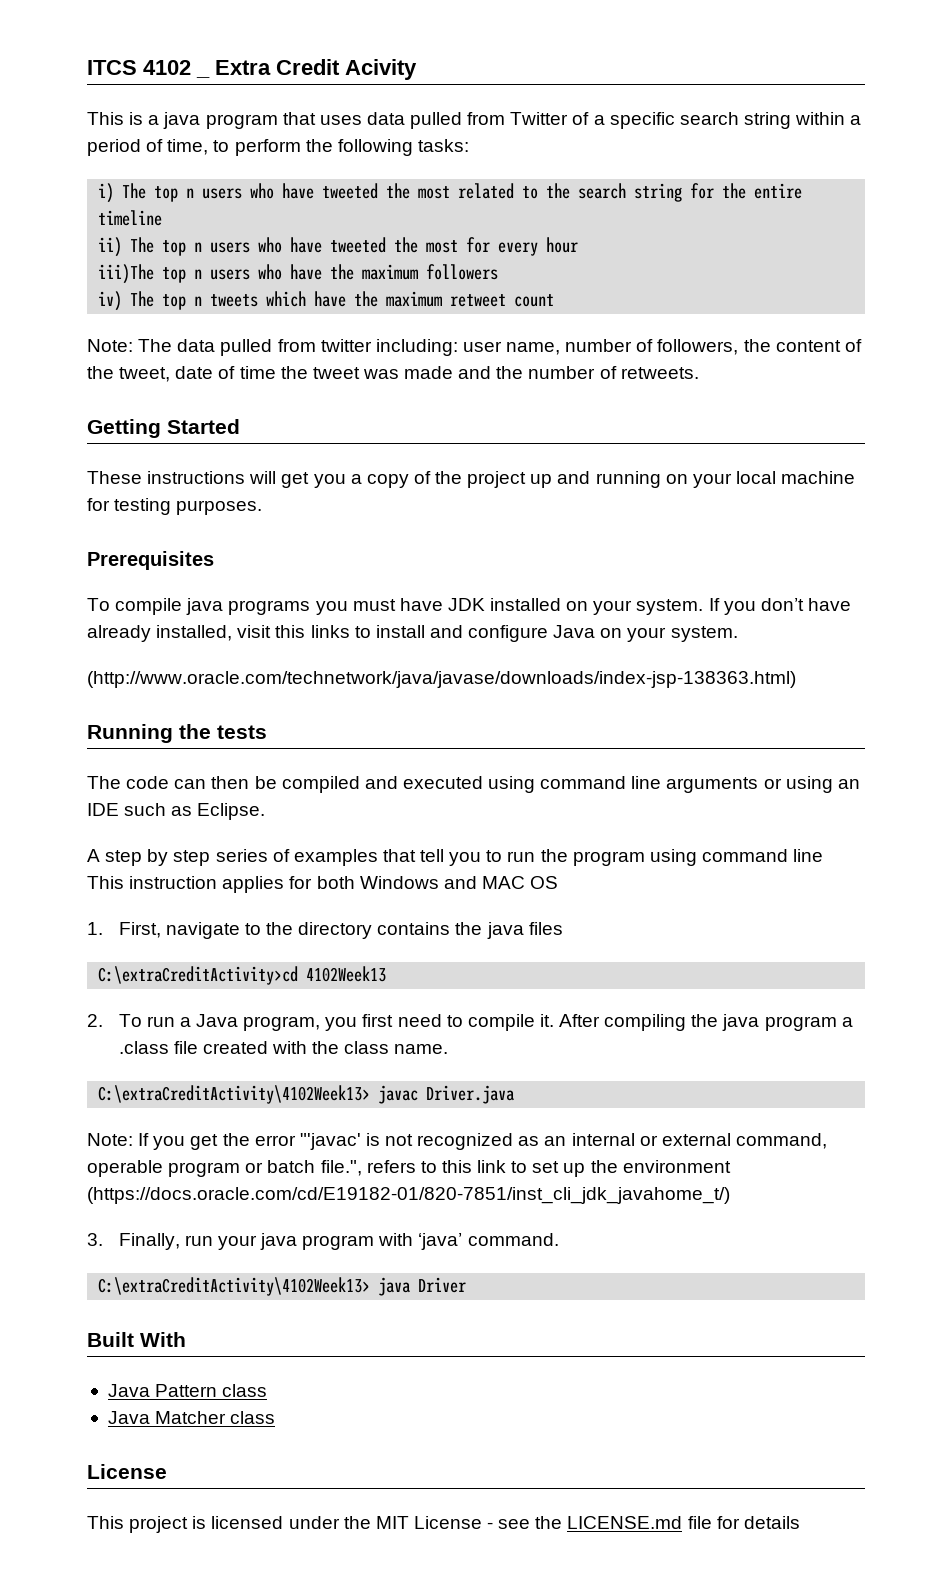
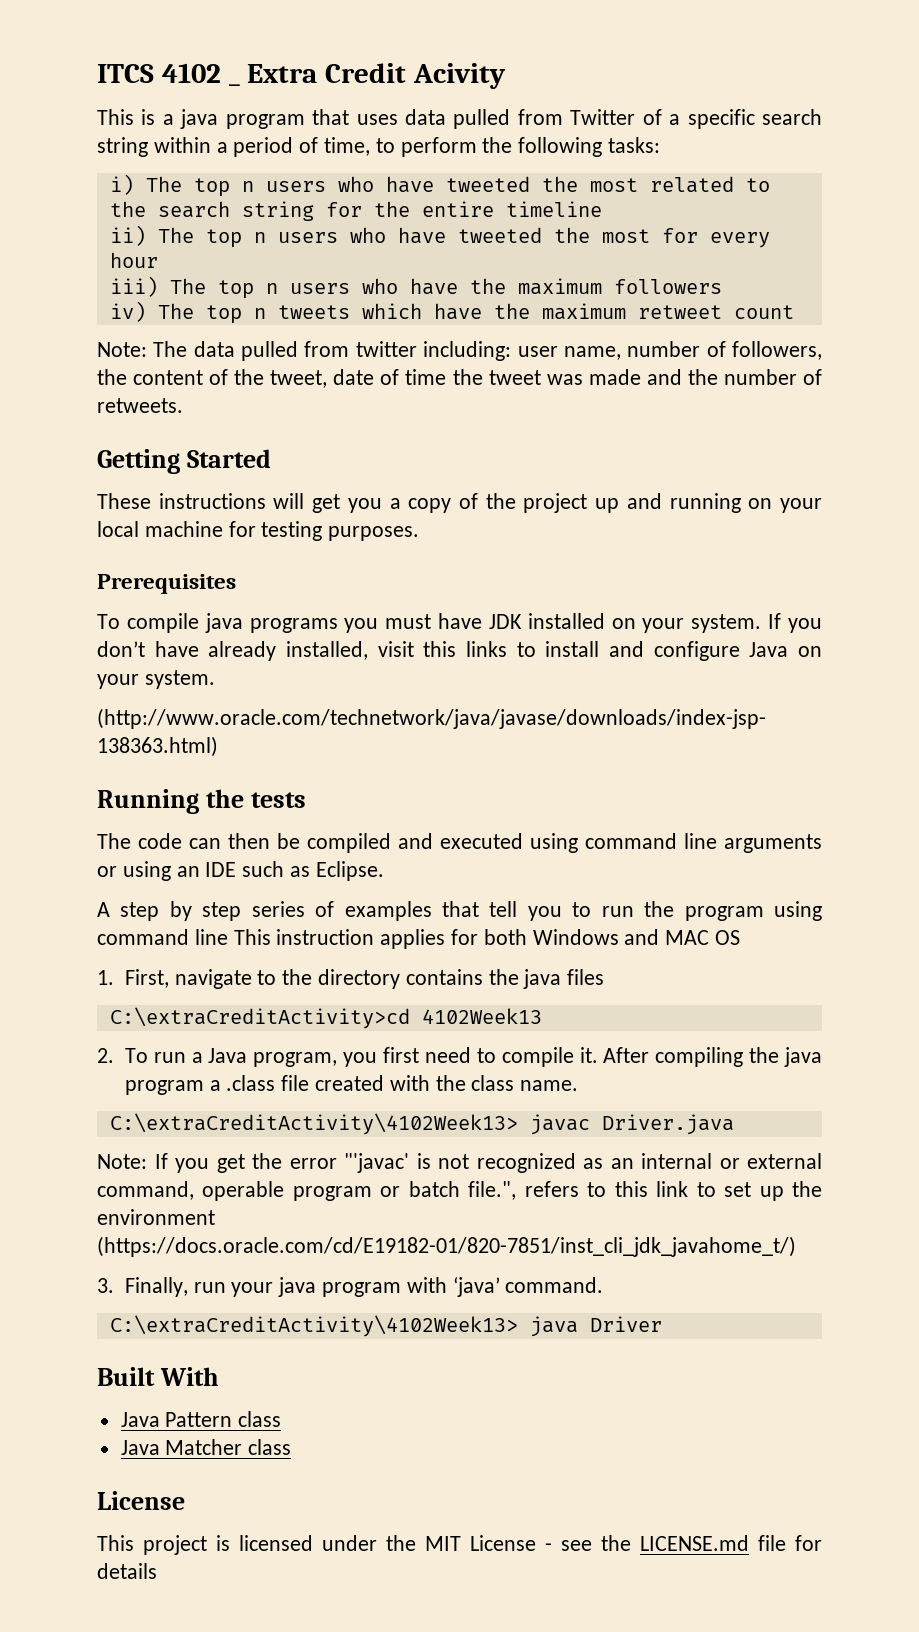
- iii)The top n users who have the maximum followers
+ iii) The top n users who have the maximum followers

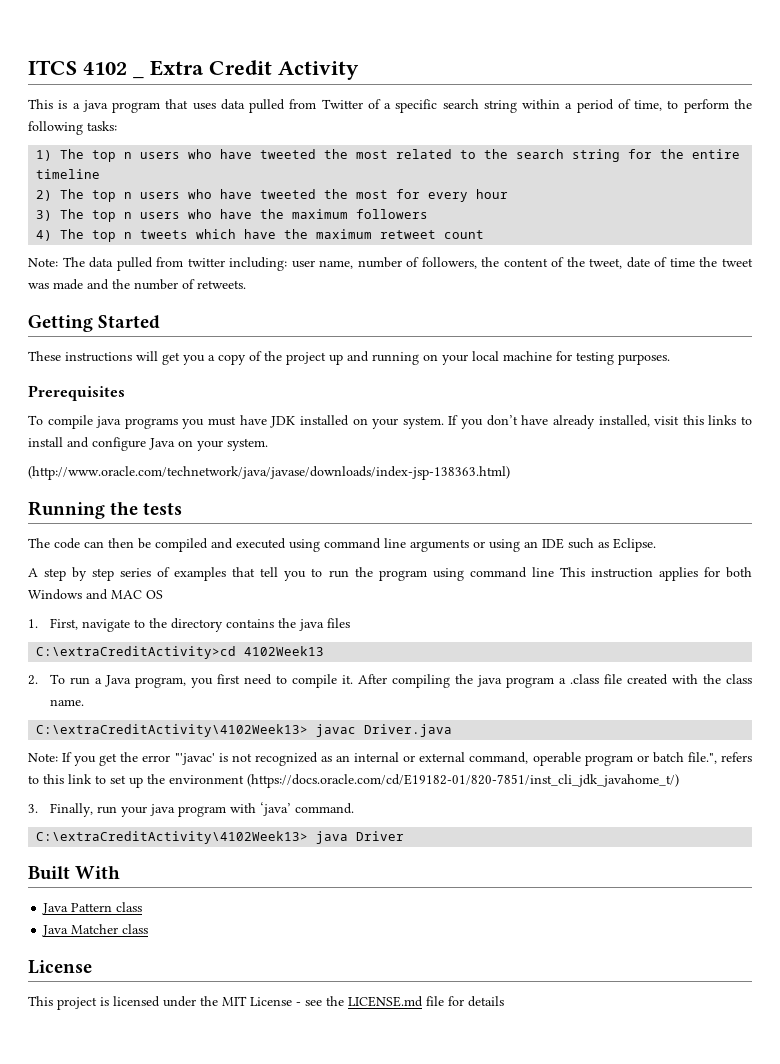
- ITCS 4102 _ Extra Credit Acivity
+ ITCS 4102 _ Extra Credit Activity
- i) The top n users who have tweeted the most related to the search string for the entire timeline
+ 1) The top n users who have tweeted the most related to the search string for the entire timeline
- ii) The top n users who have tweeted the most for every hour
+ 2) The top n users who have tweeted the most for every hour
- iii) The top n users who have the maximum followers
+ 3) The top n users who have the maximum followers
- iv) The top n tweets which have the maximum retweet count
+ 4) The top n tweets which have the maximum retweet count

